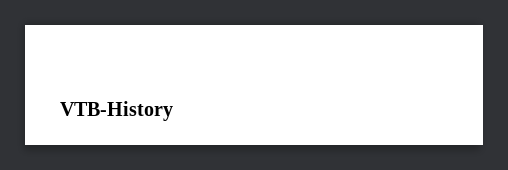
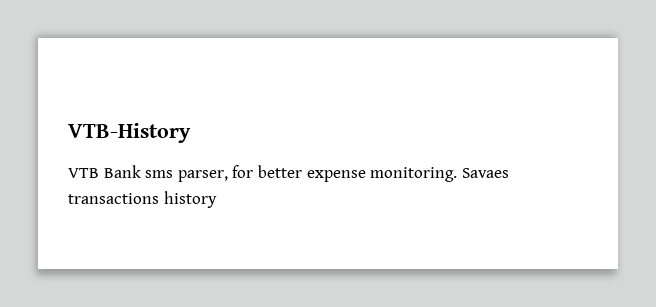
+ VTB Bank sms parser, for better expense monitoring. Savaes transactions history

